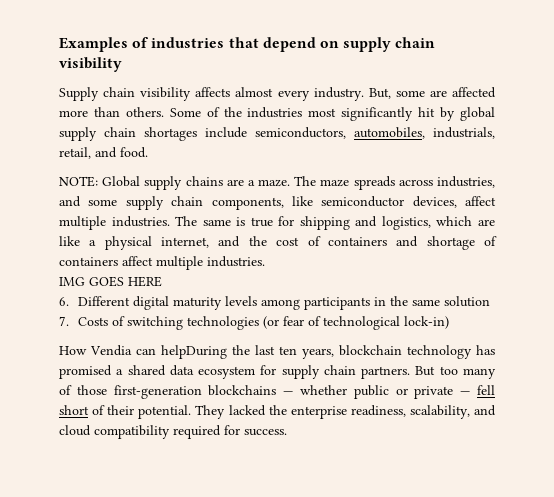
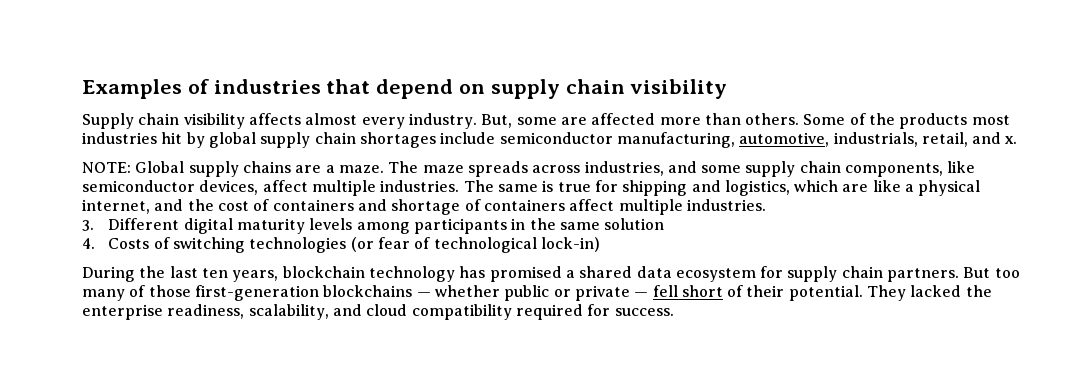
- Some of the industries most significantly hit by global supply chain shortages include semiconductors, automobiles, industrials, retail, and food.
+ Some of the products most industries hit by global supply chain shortages include semiconductor manufacturing, automotive, industrials, retail, and x.
- IMG GOES HERE
- 6. Different digital maturity levels among participants in the same solution
+ 3. Different digital maturity levels among participants in the same solution
- 7. Costs of switching technologies (or fear of technological lock-in)
+ 4. Costs of switching technologies (or fear of technological lock-in)
- How Vendia can helpDuring the last ten years, blockchain technology has promised a shared data ecosystem for supply chain partners.
+ During the last ten years, blockchain technology has promised a shared data ecosystem for supply chain partners.

